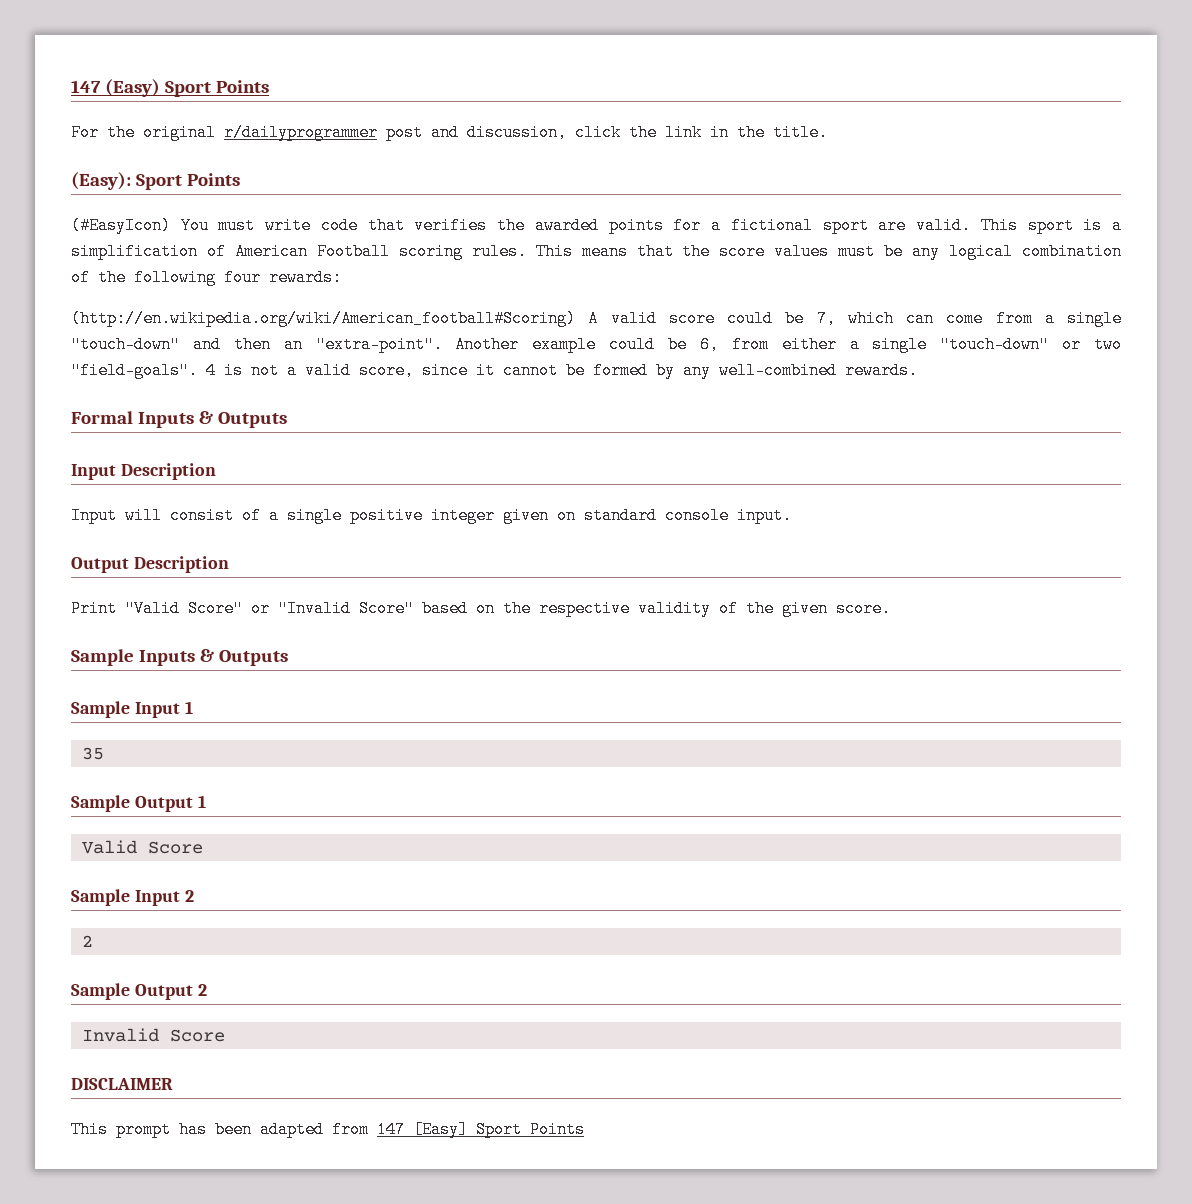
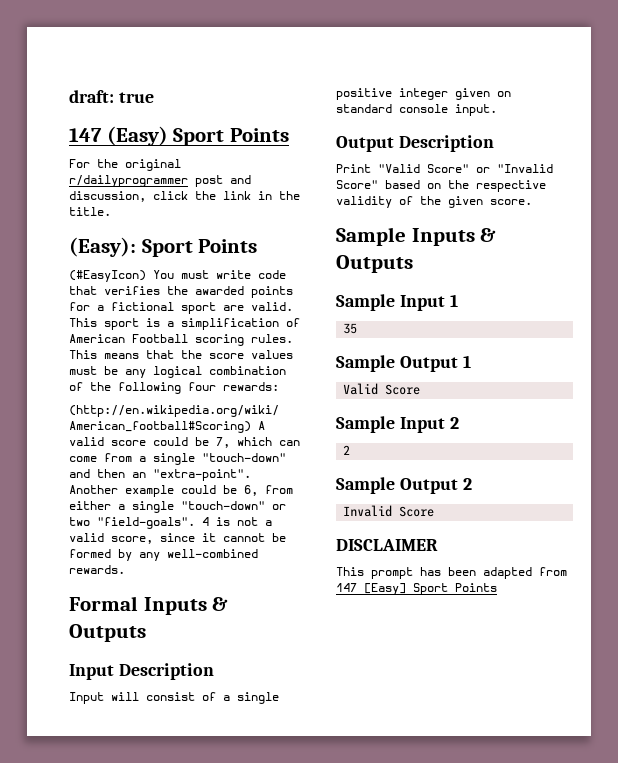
+ draft: true

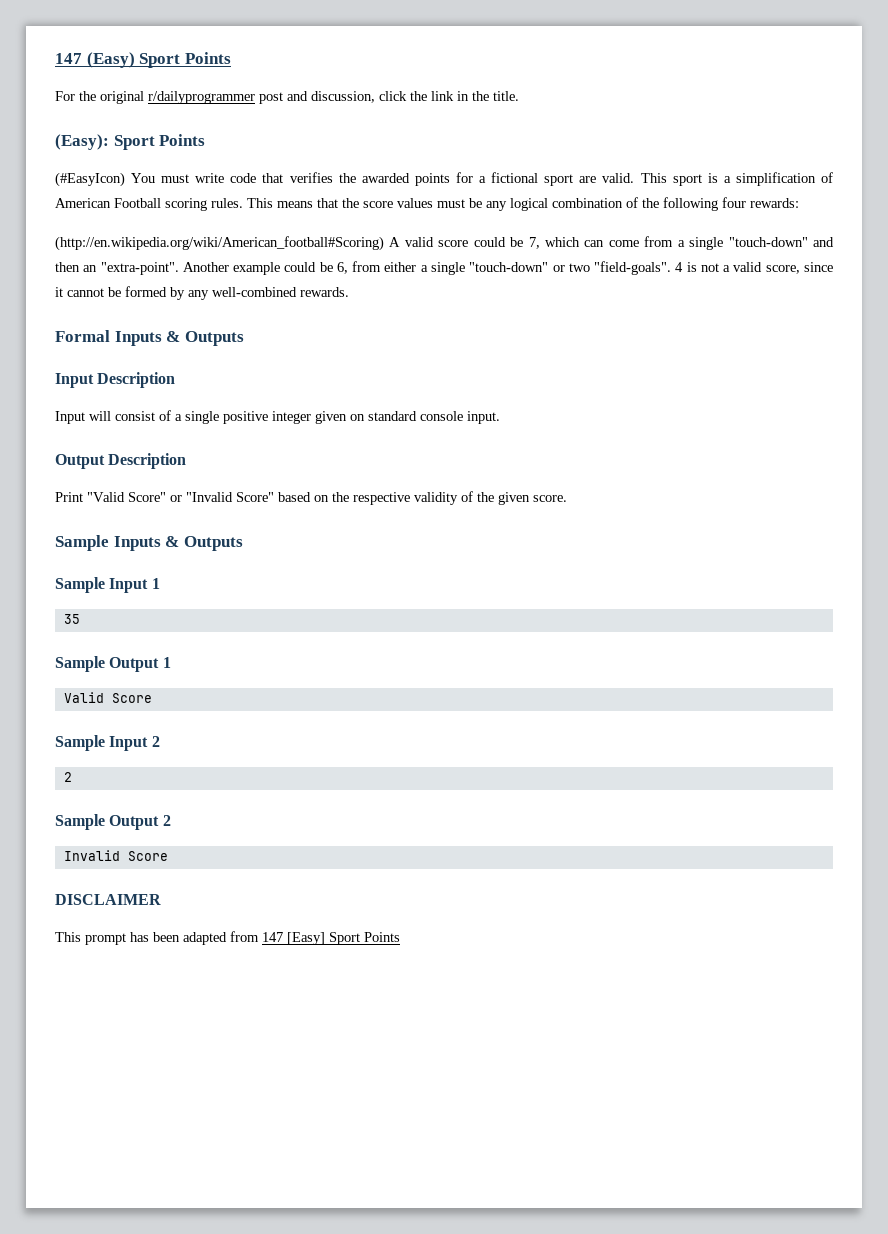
- draft: true

